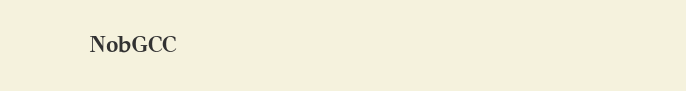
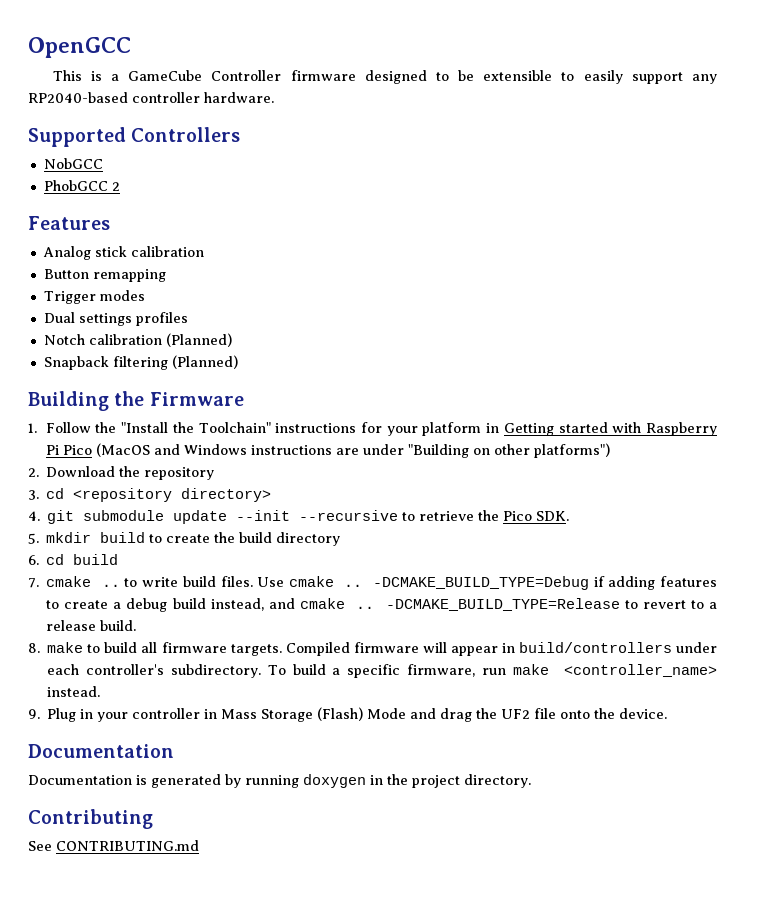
+ OpenGCC
+ This is a GameCube Controller firmware designed to be extensible to easily support any RP2040-based controller hardware.
+ Supported Controllers
  NobGCC
+ PhobGCC 2
+ Features
+ Analog stick calibration
+ Button remapping
+ Trigger modes
+ Dual settings profiles
+ Notch calibration (Planned)
+ Snapback filtering (Planned)
+ Building the Firmware
+ 1. Follow the "Install the Toolchain" instructions for your platform in Getting started with Raspberry Pi Pico (MacOS and Windows instructions are under "Building on other platforms")
+ 2. Download the repository
+ 3. cd <repository directory>
+ 4. git submodule update --init --recursive to retrieve the Pico SDK.
+ 5. mkdir build to create the build directory
+ 6. cd build
+ 7. cmake .. to write build files. Use cmake .. -DCMAKE_BUILD_TYPE=Debug if adding features to create a debug build instead, and cmake .. -DCMAKE_BUILD_TYPE=Release to revert to a release build.
+ 8. make to build all firmware targets. Compiled firmware will appear in build/controllers under each controller's subdirectory. To build a specific firmware, run make <controller_name> instead.
+ 9. Plug in your controller in Mass Storage (Flash) Mode and drag the UF2 file onto the device.
+ Documentation
+ Documentation is generated by running doxygen in the project directory.
+ Contributing
+ See CONTRIBUTING.md

